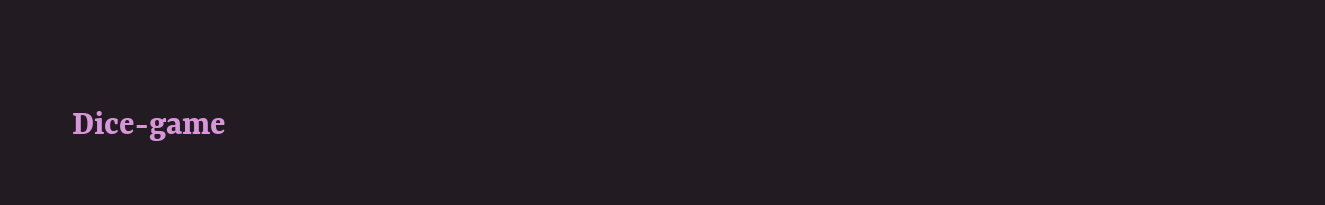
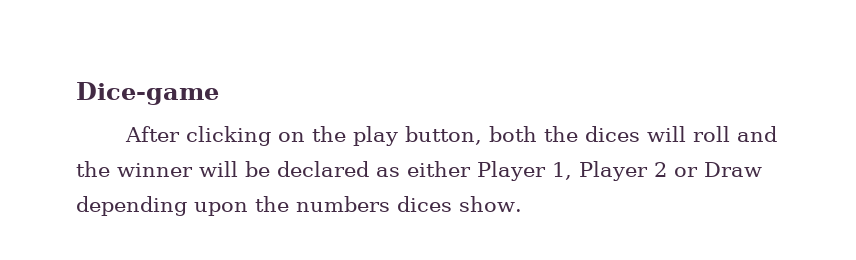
+ After clicking on the play button, both the dices will roll and the winner will be declared as either Player 1, Player 2 or Draw depending upon the numbers dices show.

